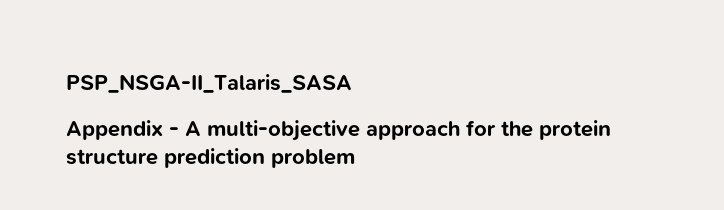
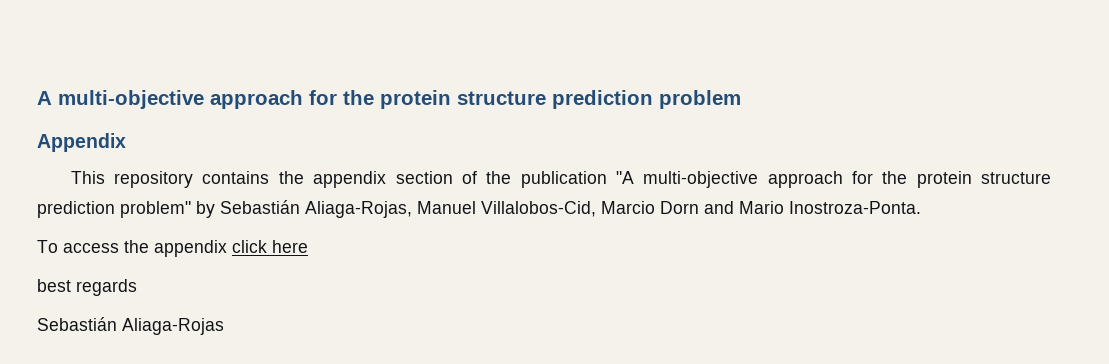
- PSP_NSGA-II_Talaris_SASA
- Appendix - A multi-objective approach for the protein structure prediction problem
+ A multi-objective approach for the protein structure prediction problem
+ Appendix
+ This repository contains the appendix section of the publication "A multi-objective approach for the protein structure prediction problem" by Sebastián Aliaga-Rojas, Manuel Villalobos-Cid, Marcio Dorn and Mario Inostroza-Ponta.
+ To access the appendix click here
+ best regards
+ Sebastián Aliaga-Rojas

